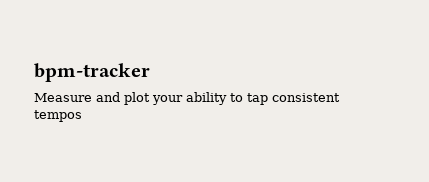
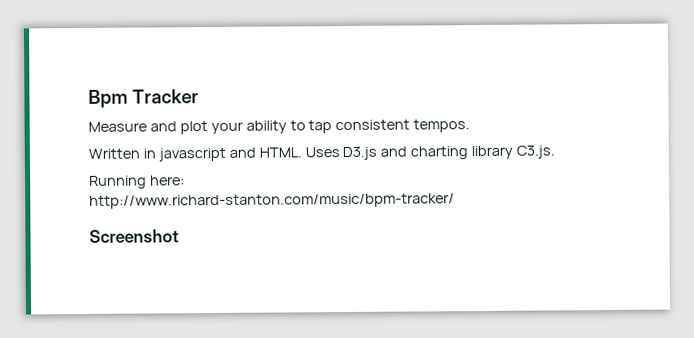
- bpm-tracker
+ Bpm Tracker
- Measure and plot your ability to tap consistent tempos
+ Measure and plot your ability to tap consistent tempos.
+ Written in javascript and HTML. Uses D3.js and charting library C3.js.
+ Running here:
+ http://www.richard-stanton.com/music/bpm-tracker/
+ Screenshot

